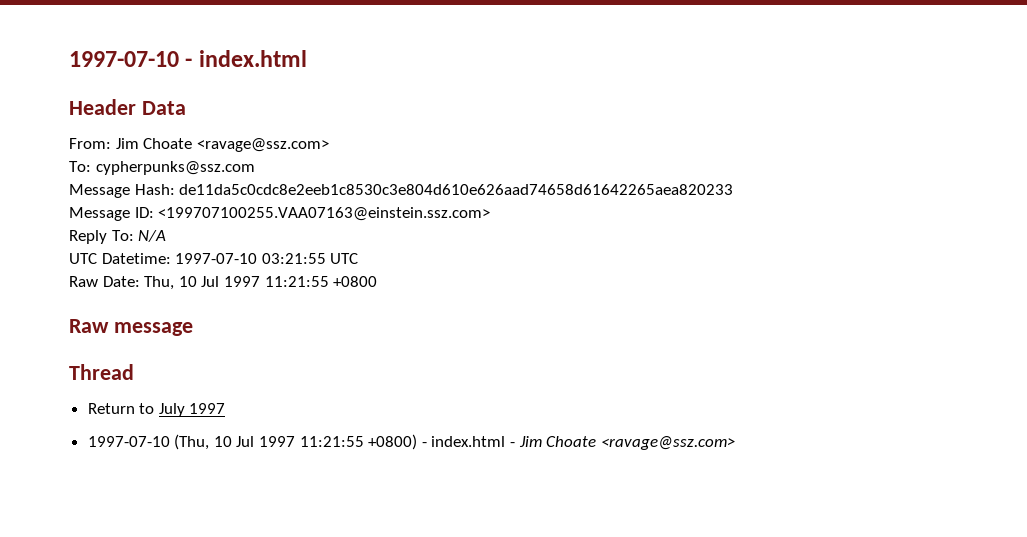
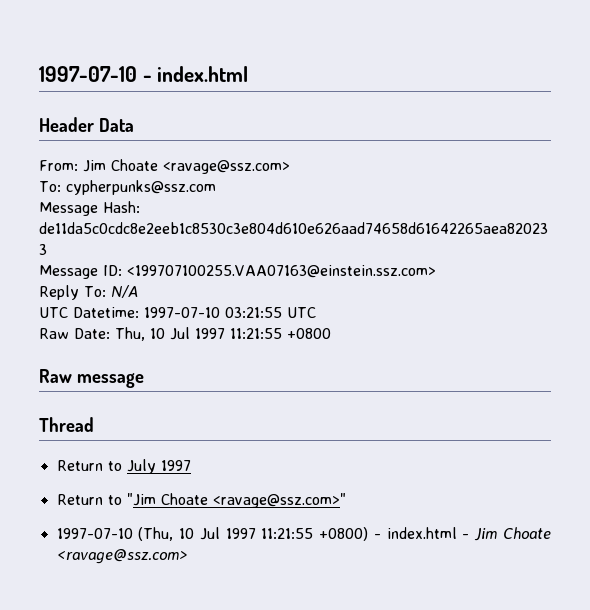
+ Return to "Jim Choate <ravage@ssz.com>"

